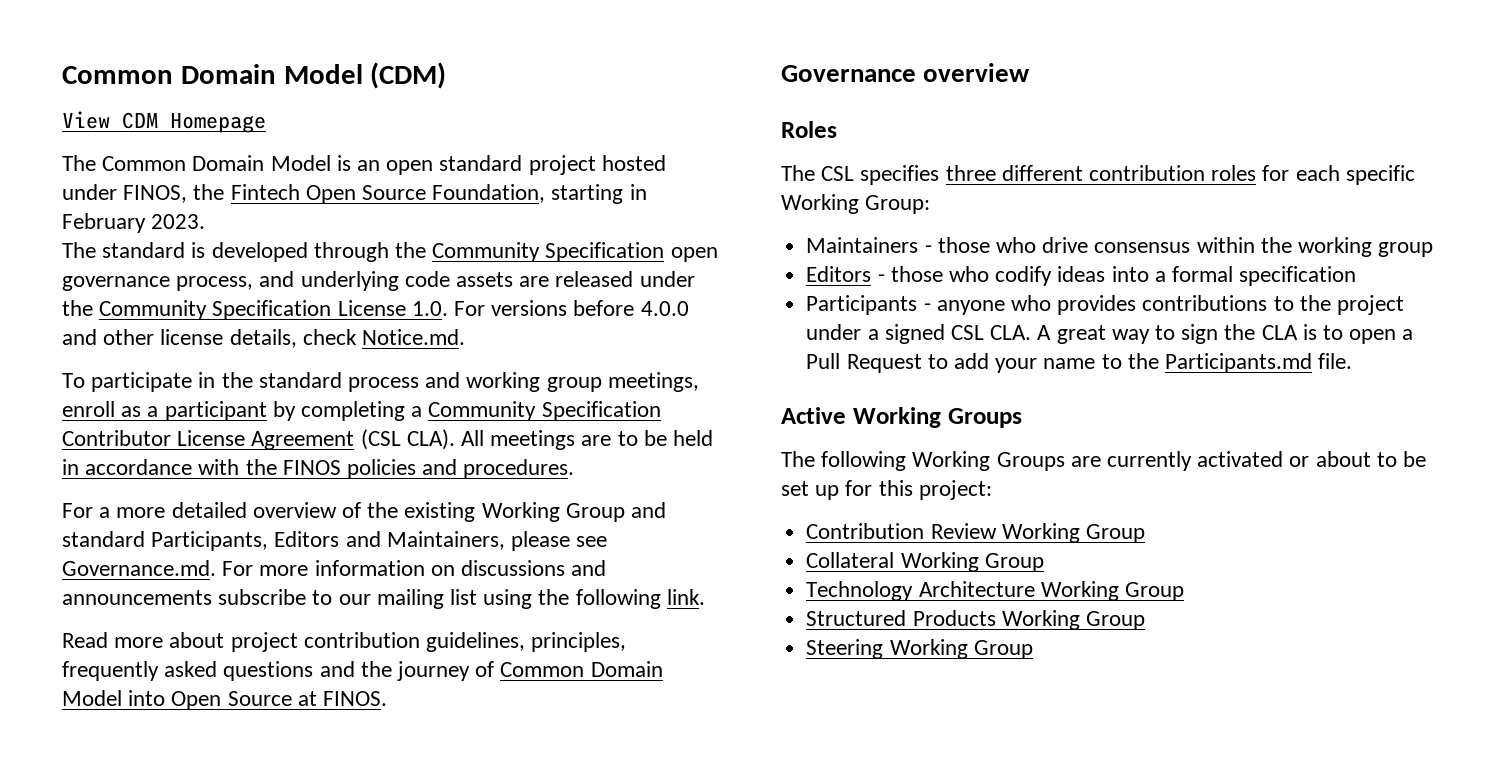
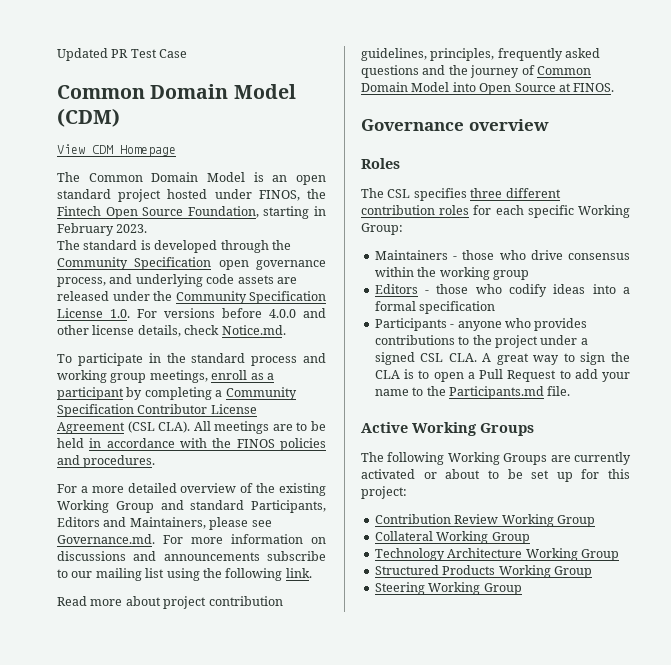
+ Updated PR Test Case

